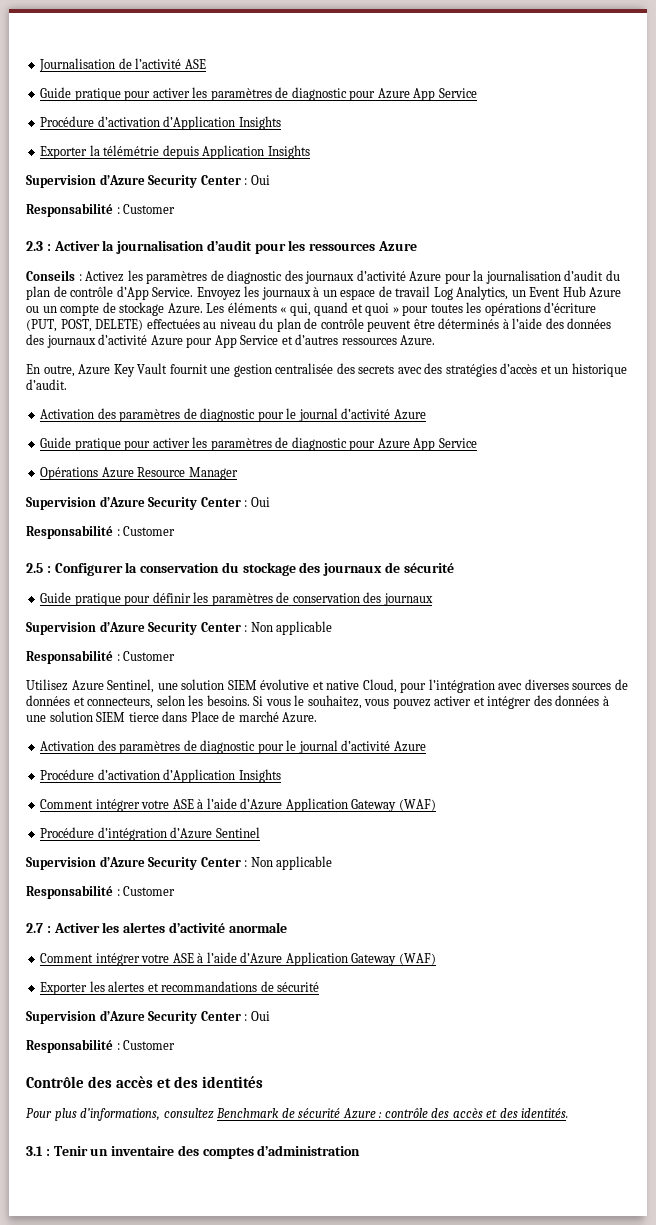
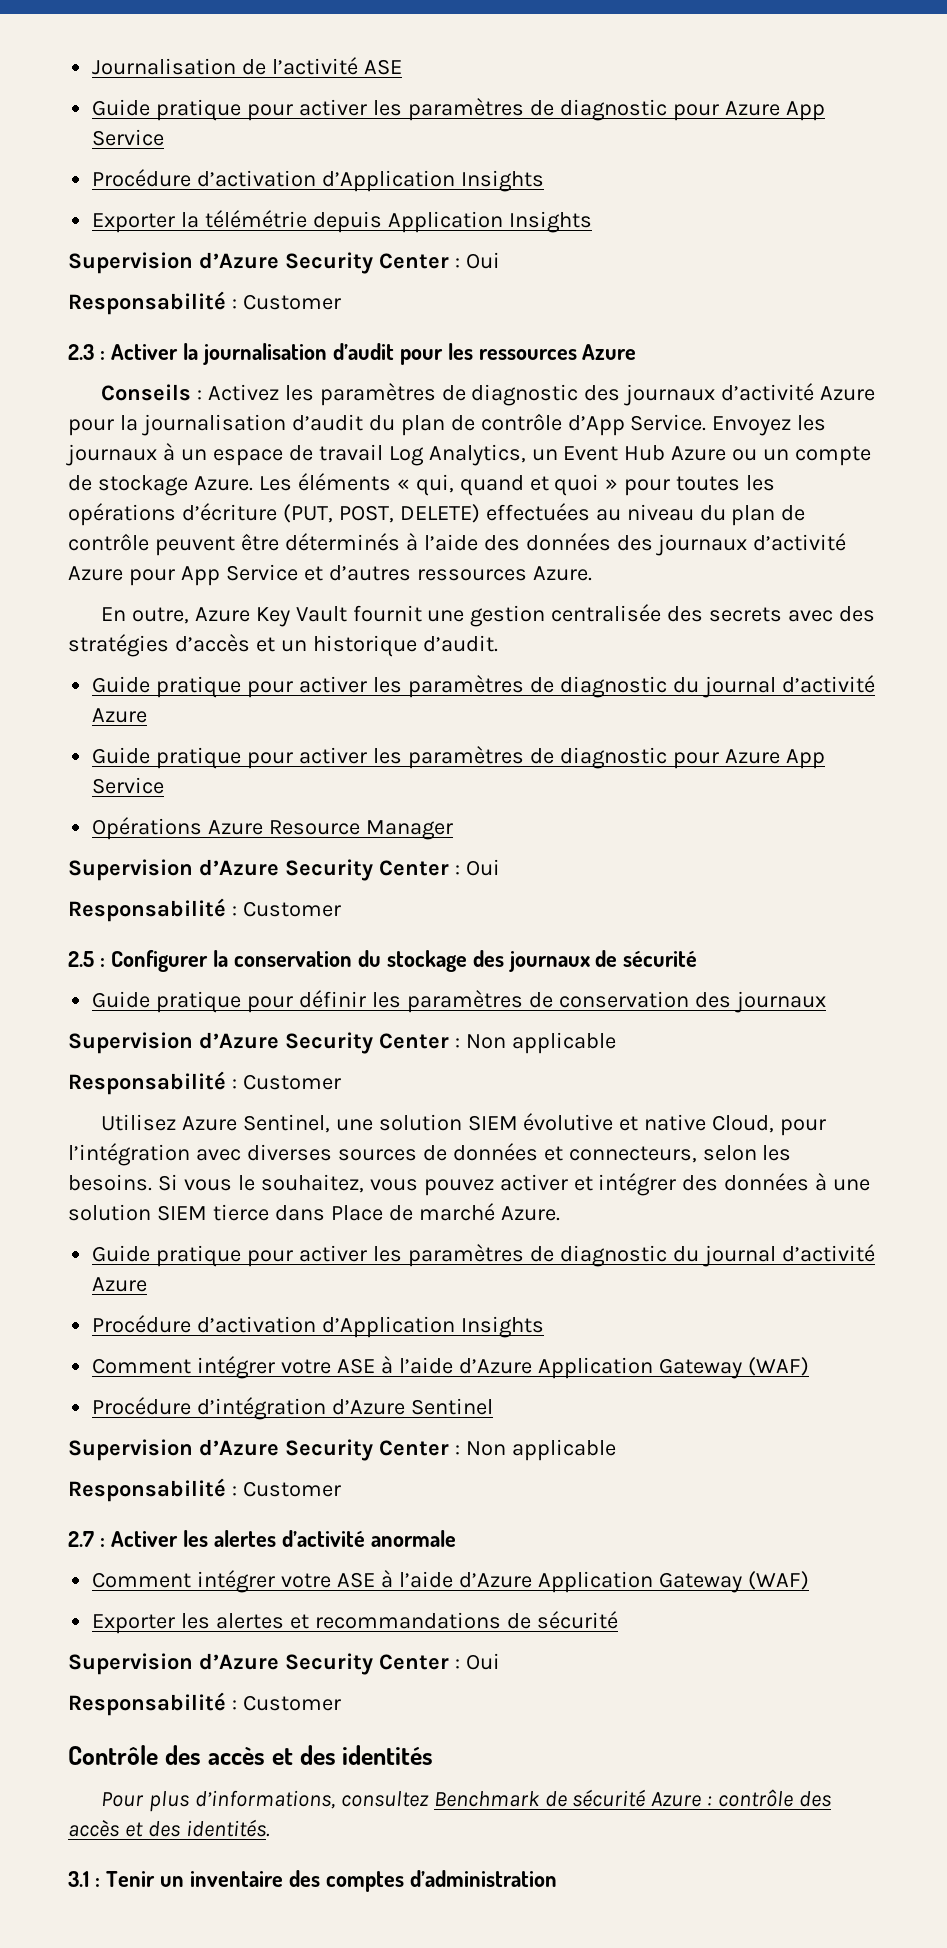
  En outre, Azure Key Vault fournit une gestion centralisée des secrets avec des stratégies d’accès et un historique d’audit.
- Activation des paramètres de diagnostic pour le journal d’activité Azure
+ Guide pratique pour activer les paramètres de diagnostic du journal d’activité Azure
  Si vous le souhaitez, vous pouvez activer et intégrer des données à une solution SIEM tierce dans Place de marché Azure.
- Activation des paramètres de diagnostic pour le journal d’activité Azure
+ Guide pratique pour activer les paramètres de diagnostic du journal d’activité Azure

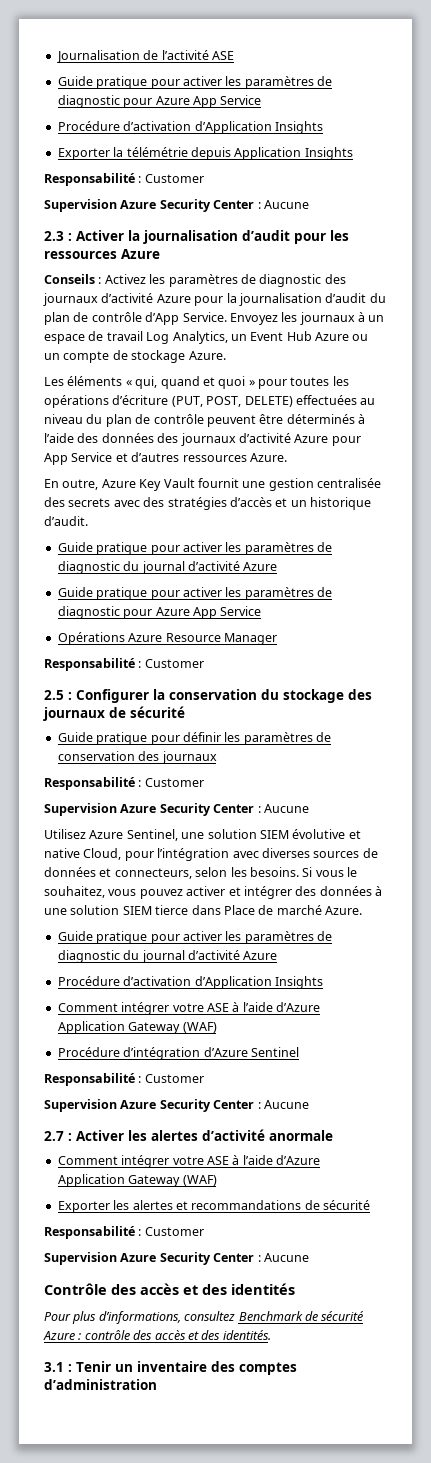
  Exporter la télémétrie depuis Application Insights
- Supervision d’Azure Security Center : Oui
  Responsabilité : Customer
+ Supervision Azure Security Center : Aucune
- Envoyez les journaux à un espace de travail Log Analytics, un Event Hub Azure ou un compte de stockage Azure. Les éléments « qui, quand et quoi » pour toutes les opérations d’écriture (PUT, POST, DELETE) effectuées au niveau du plan de contrôle peuvent être déterminés à l’aide des données des journaux d’activité Azure pour App Service et d’autres ressources Azure.
+ Envoyez les journaux à un espace de travail Log Analytics, un Event Hub Azure ou un compte de stockage Azure.
+ Les éléments « qui, quand et quoi » pour toutes les opérations d’écriture (PUT, POST, DELETE) effectuées au niveau du plan de contrôle peuvent être déterminés à l’aide des données des journaux d’activité Azure pour App Service et d’autres ressources Azure.
  Opérations Azure Resource Manager
- Supervision d’Azure Security Center : Oui
  Guide pratique pour définir les paramètres de conservation des journaux
- Supervision d’Azure Security Center : Non applicable
  Responsabilité : Customer
+ Supervision Azure Security Center : Aucune
  Procédure d’intégration d’Azure Sentinel
- Supervision d’Azure Security Center : Non applicable
  Responsabilité : Customer
+ Supervision Azure Security Center : Aucune
  Exporter les alertes et recommandations de sécurité
- Supervision d’Azure Security Center : Oui
  Responsabilité : Customer
+ Supervision Azure Security Center : Aucune

